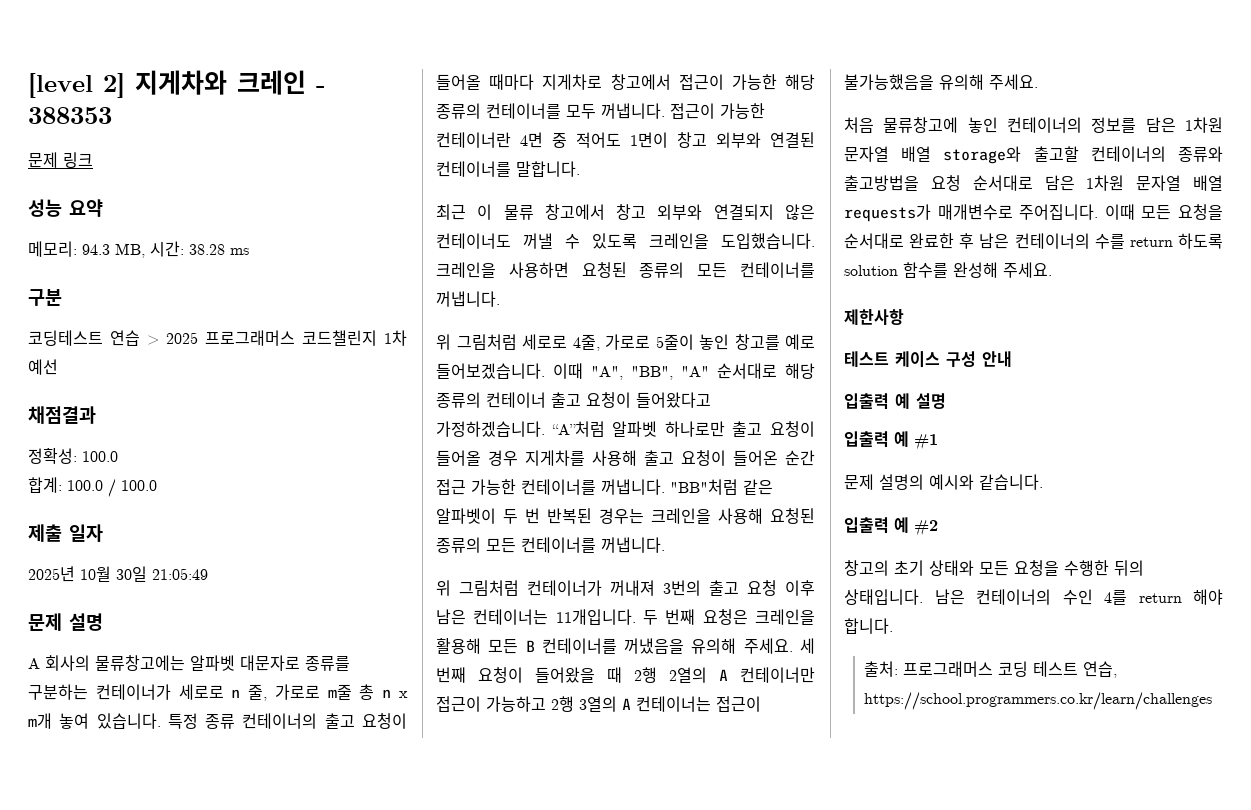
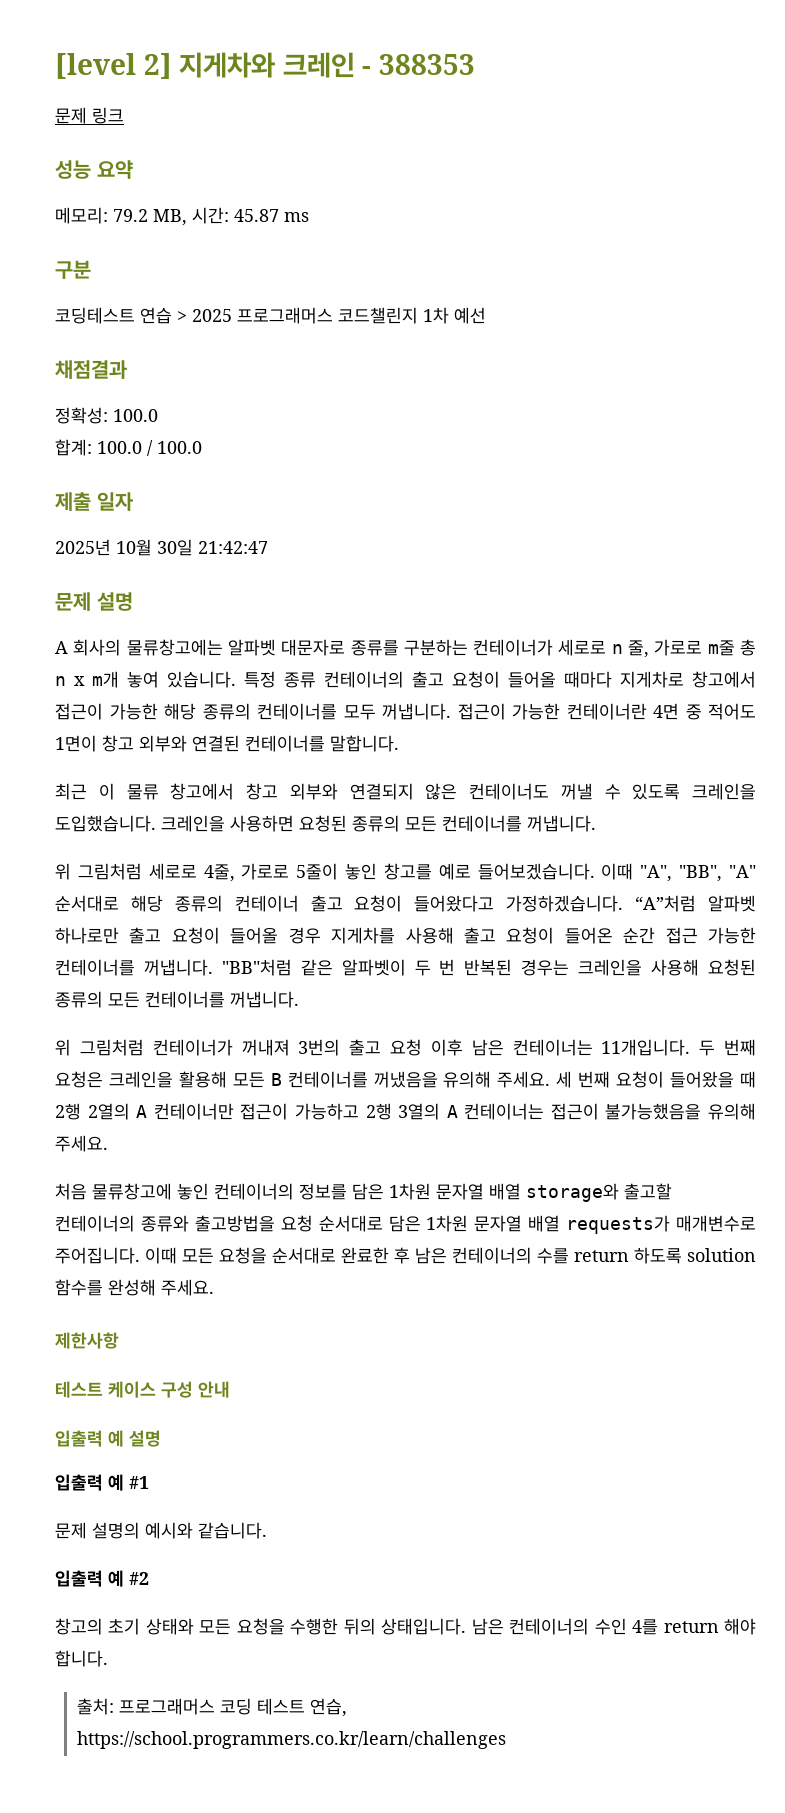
- 메모리: 94.3 MB, 시간: 38.28 ms
+ 메모리: 79.2 MB, 시간: 45.87 ms
- 2025년 10월 30일 21:05:49
+ 2025년 10월 30일 21:42:47

